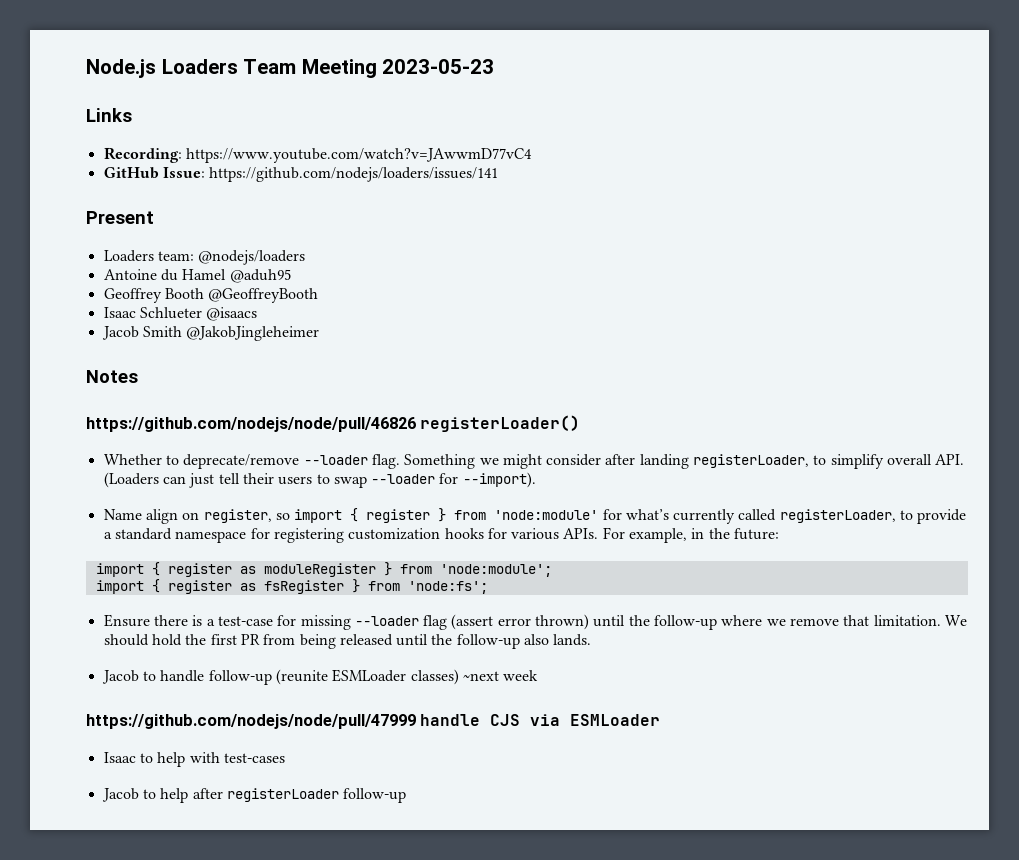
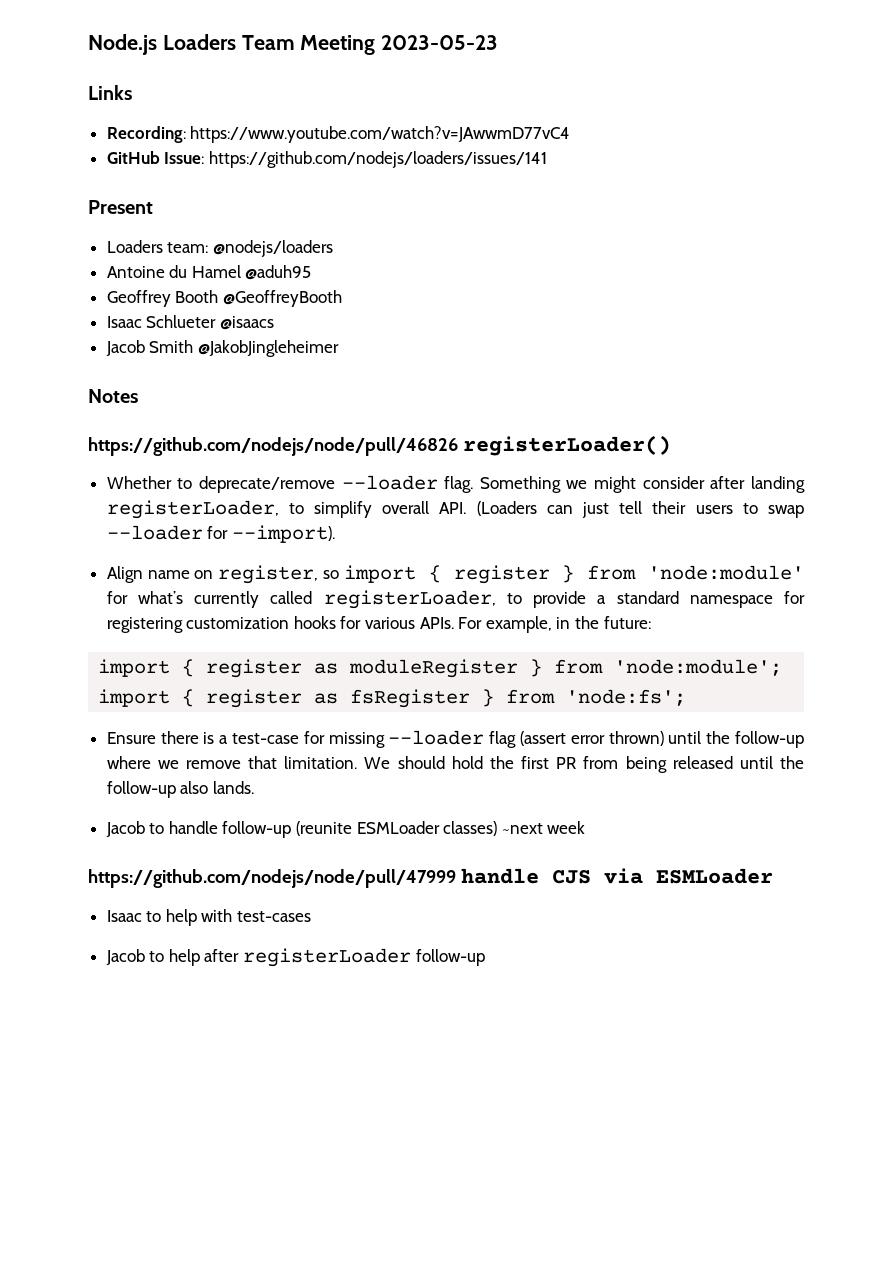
- Name align on register, so import { register } from 'node:module' for what’s currently called registerLoader, to provide a standard namespace for registering customization hooks for various APIs.
+ Align name on register, so import { register } from 'node:module' for what’s currently called registerLoader, to provide a standard namespace for registering customization hooks for various APIs.

